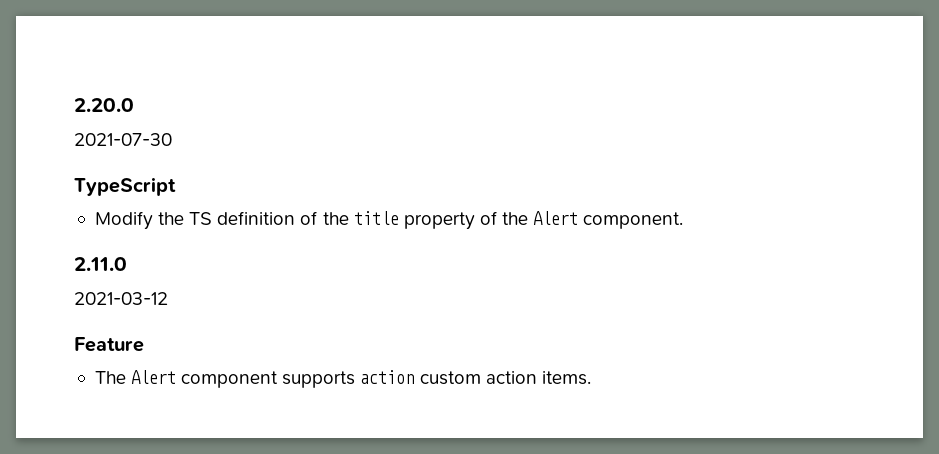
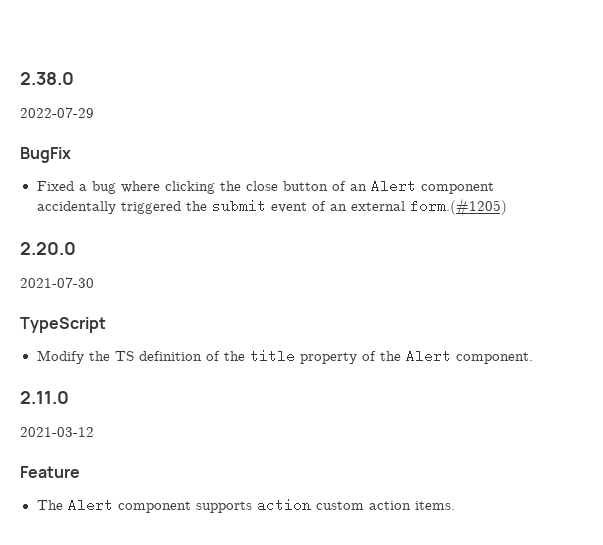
+ 2.38.0
+ 2022-07-29
+ BugFix
+ Fixed a bug where clicking the close button of an Alert component accidentally triggered the submit event of an external form.(#1205)

